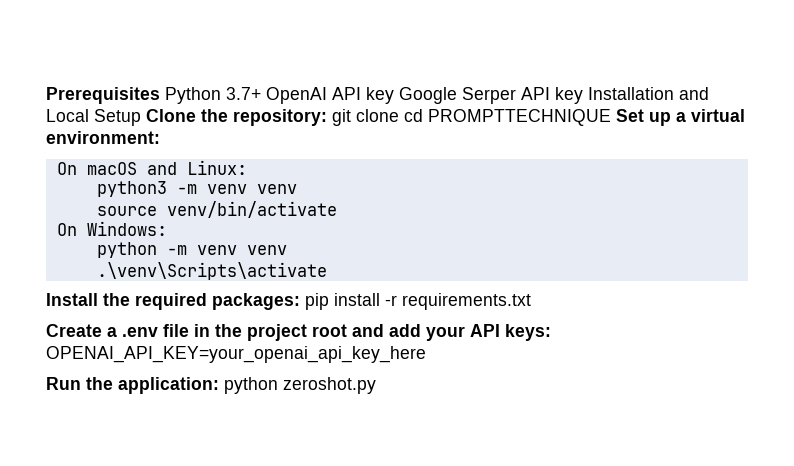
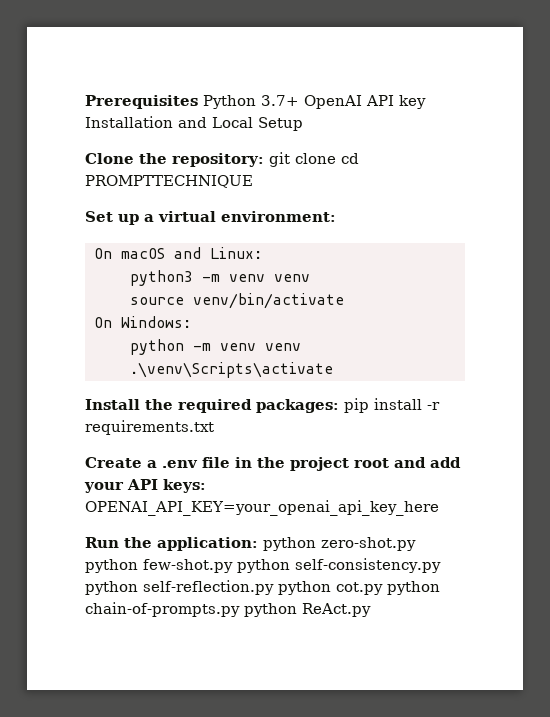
- Prerequisites Python 3.7+ OpenAI API key Google Serper API key Installation and Local Setup Clone the repository: git clone cd PROMPTTECHNIQUE Set up a virtual environment:
+ Prerequisites Python 3.7+ OpenAI API key Installation and Local Setup
+ Clone the repository: git clone cd PROMPTTECHNIQUE
+ Set up a virtual environment:
- Run the application: python zeroshot.py
+ Run the application: python zero-shot.py python few-shot.py python self-consistency.py python self-reflection.py python cot.py python chain-of-prompts.py python ReAct.py

